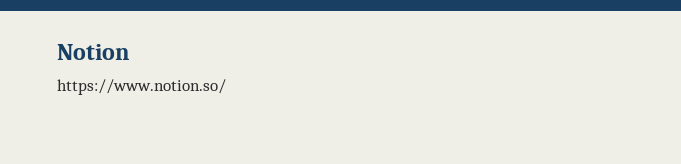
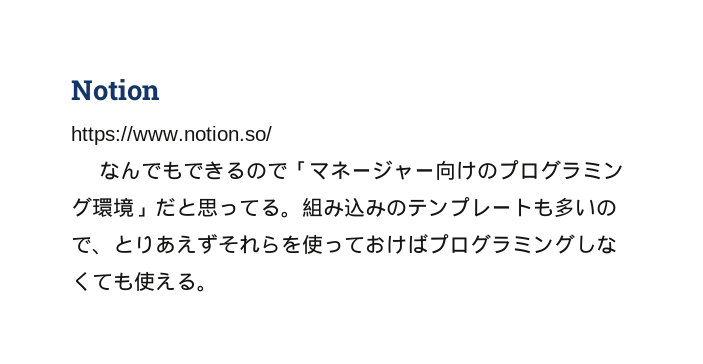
+ なんでもできるので「マネージャー向けのプログラミング環境」だと思ってる。組み込みのテンプレートも多いので、とりあえずそれらを使っておけばプログラミングしなくても使える。

